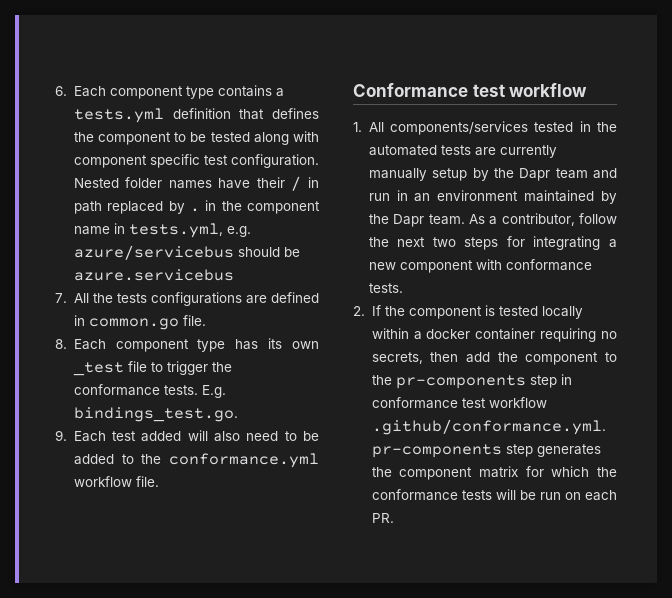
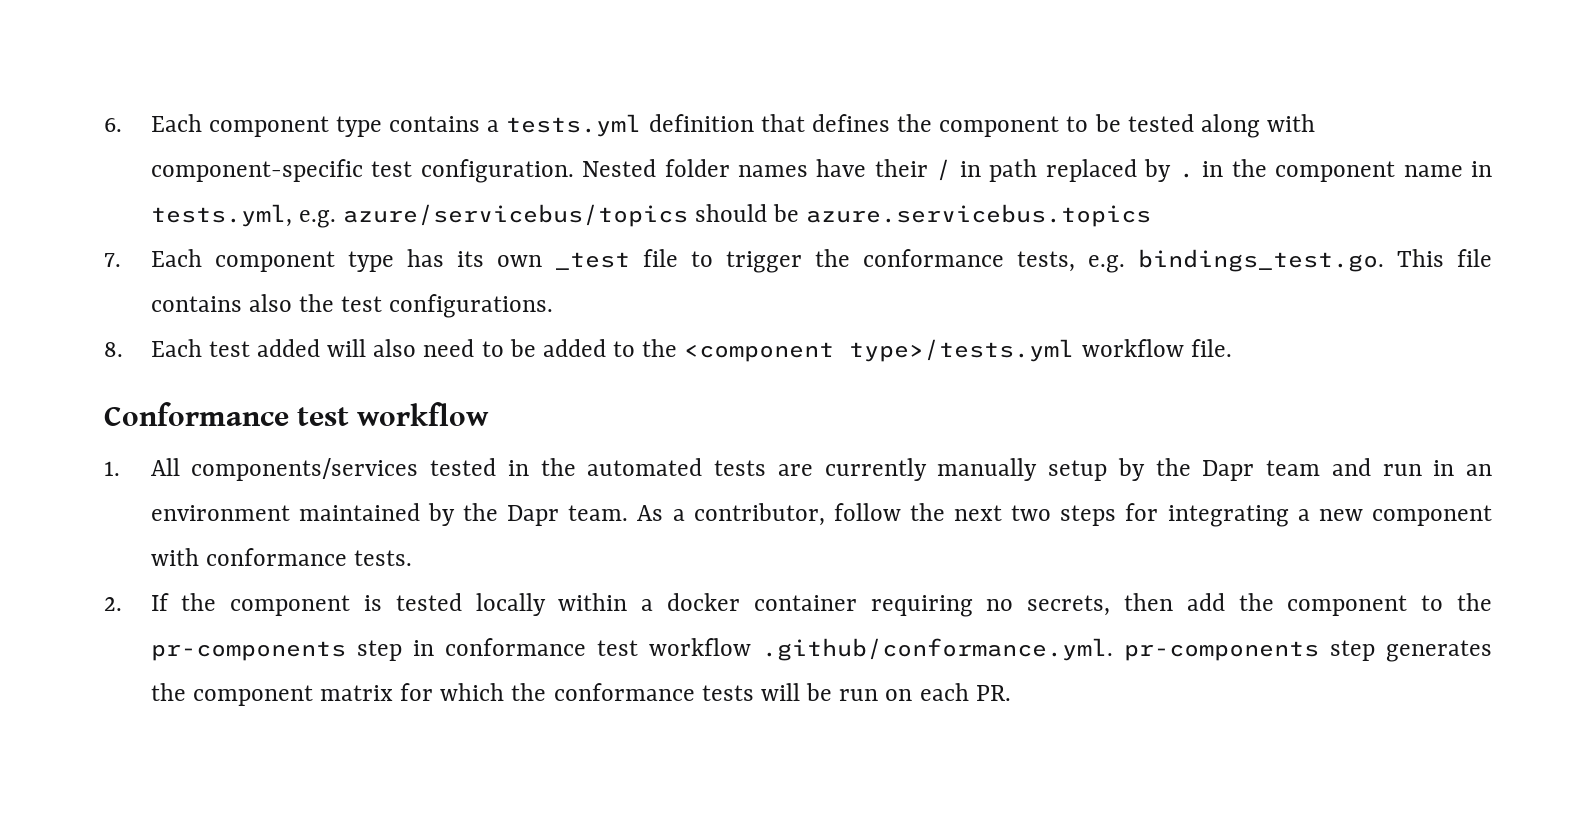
- 6. Each component type contains a tests.yml definition that defines the component to be tested along with component specific test configuration.
+ 6. Each component type contains a tests.yml definition that defines the component to be tested along with component-specific test configuration.
- Nested folder names have their / in path replaced by . in the component name in tests.yml, e.g. azure/servicebus should be azure.servicebus
- 7. All the tests configurations are defined in common.go file.
- 8. Each component type has its own _test file to trigger the conformance tests. E.g. bindings_test.go.
- 9. Each test added will also need to be added to the conformance.yml workflow file.
+ Nested folder names have their / in path replaced by . in the component name in tests.yml, e.g. azure/servicebus/topics should be azure.servicebus.topics
+ 7. Each component type has its own _test file to trigger the conformance tests, e.g. bindings_test.go. This file contains also the test configurations.
+ 8. Each test added will also need to be added to the <component type>/tests.yml workflow file.

